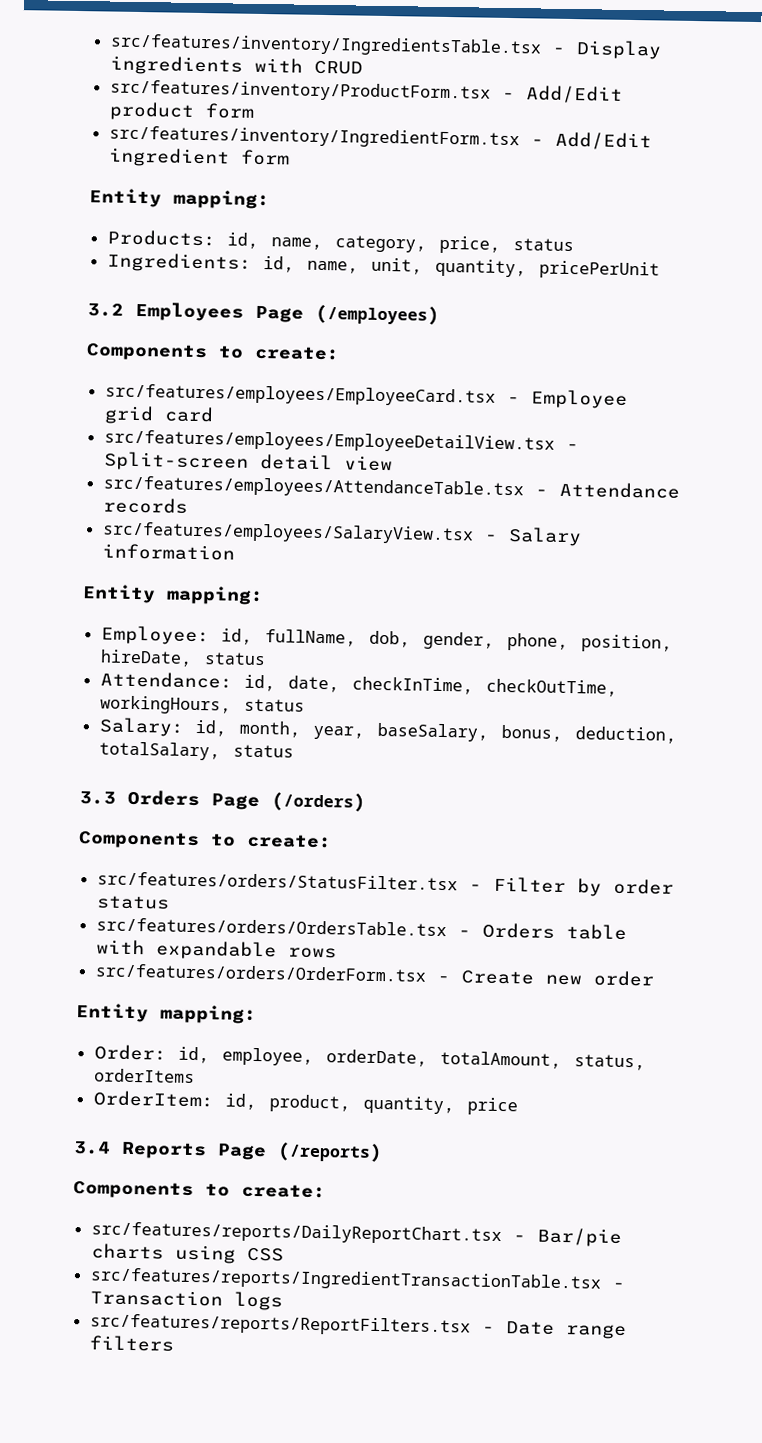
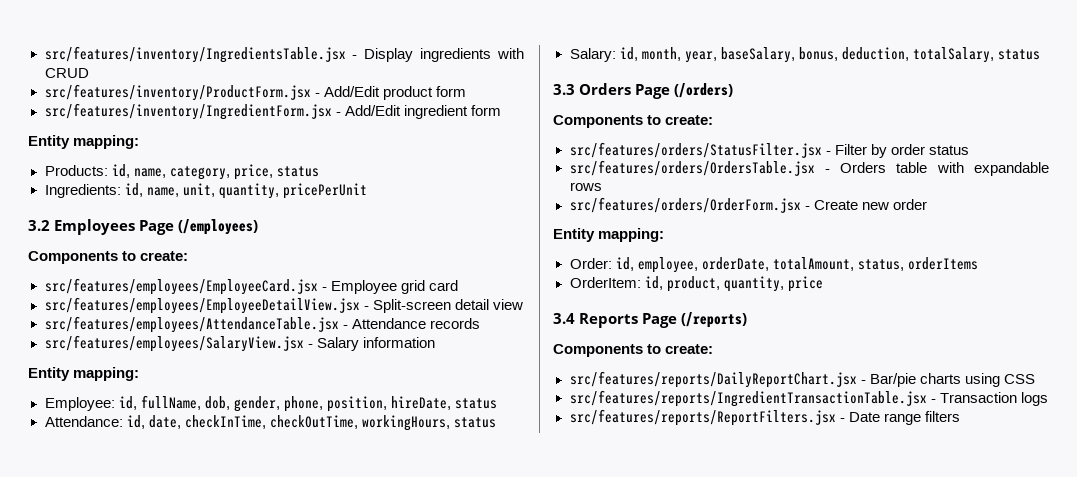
- src/features/inventory/IngredientsTable.tsx - Display ingredients with CRUD
+ src/features/inventory/IngredientsTable.jsx - Display ingredients with CRUD
- src/features/inventory/ProductForm.tsx - Add/Edit product form
+ src/features/inventory/ProductForm.jsx - Add/Edit product form
- src/features/inventory/IngredientForm.tsx - Add/Edit ingredient form
+ src/features/inventory/IngredientForm.jsx - Add/Edit ingredient form
- src/features/employees/EmployeeCard.tsx - Employee grid card
+ src/features/employees/EmployeeCard.jsx - Employee grid card
- src/features/employees/EmployeeDetailView.tsx - Split-screen detail view
+ src/features/employees/EmployeeDetailView.jsx - Split-screen detail view
- src/features/employees/AttendanceTable.tsx - Attendance records
+ src/features/employees/AttendanceTable.jsx - Attendance records
- src/features/employees/SalaryView.tsx - Salary information
+ src/features/employees/SalaryView.jsx - Salary information
- src/features/orders/StatusFilter.tsx - Filter by order status
+ src/features/orders/StatusFilter.jsx - Filter by order status
- src/features/orders/OrdersTable.tsx - Orders table with expandable rows
+ src/features/orders/OrdersTable.jsx - Orders table with expandable rows
- src/features/orders/OrderForm.tsx - Create new order
+ src/features/orders/OrderForm.jsx - Create new order
- src/features/reports/DailyReportChart.tsx - Bar/pie charts using CSS
+ src/features/reports/DailyReportChart.jsx - Bar/pie charts using CSS
- src/features/reports/IngredientTransactionTable.tsx - Transaction logs
+ src/features/reports/IngredientTransactionTable.jsx - Transaction logs
- src/features/reports/ReportFilters.tsx - Date range filters
+ src/features/reports/ReportFilters.jsx - Date range filters

